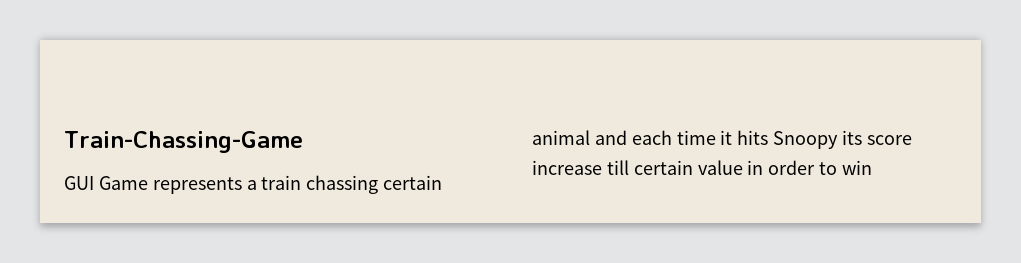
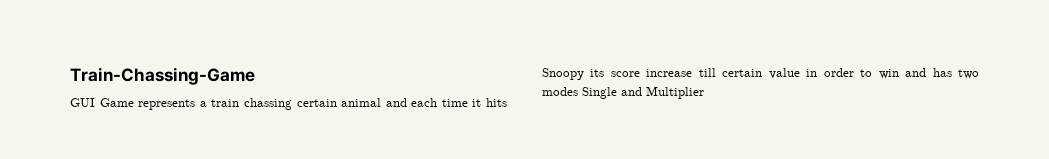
- GUI Game represents a train chassing certain animal and each time it hits Snoopy its score increase till certain value in order to win
+ GUI Game represents a train chassing certain animal and each time it hits Snoopy its score increase till certain value in order to win and has two modes Single and Multiplier

